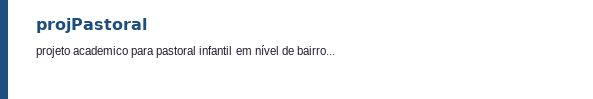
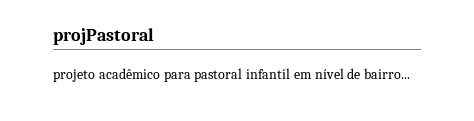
- projeto academico para pastoral infantil em nível de bairro...
+ projeto acadêmico para pastoral infantil em nível de bairro...

